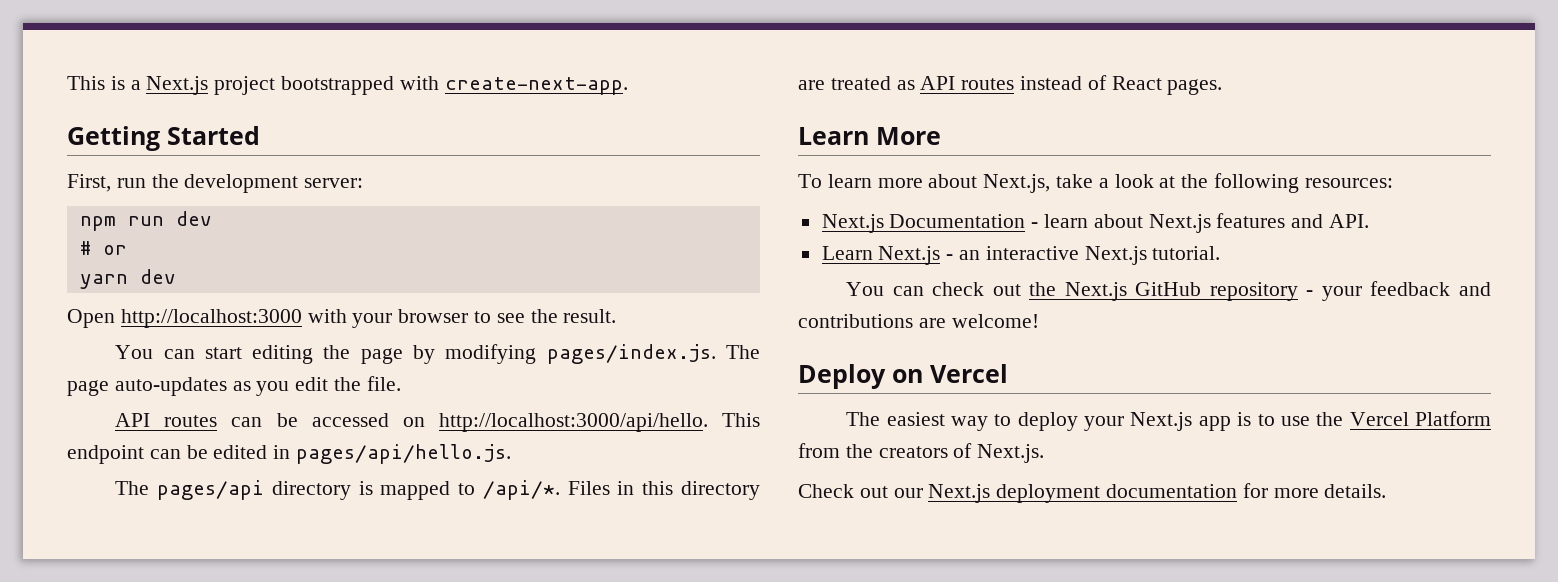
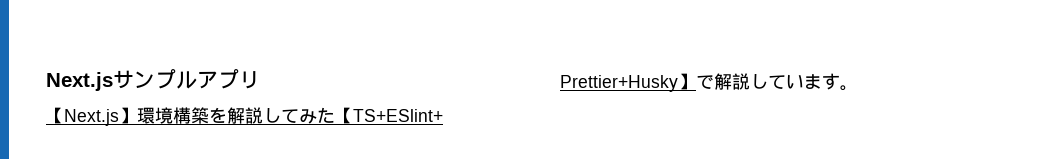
- This is a Next.js project bootstrapped with create-next-app.
- Getting Started
- First, run the development server:
- npm run dev
- # or
- yarn dev
- Open http://localhost:3000 with your browser to see the result.
- You can start editing the page by modifying pages/index.js. The page auto-updates as you edit the file.
- API routes can be accessed on http://localhost:3000/api/hello. This endpoint can be edited in pages/api/hello.js.
- The pages/api directory is mapped to /api/*. Files in this directory are treated as API routes instead of React pages.
- Learn More
- To learn more about Next.js, take a look at the following resources:
- Next.js Documentation - learn about Next.js features and API.
- Learn Next.js - an interactive Next.js tutorial.
- You can check out the Next.js GitHub repository - your feedback and contributions are welcome!
- Deploy on Vercel
- The easiest way to deploy your Next.js app is to use the Vercel Platform from the creators of Next.js.
- Check out our Next.js deployment documentation for more details.
+ Next.jsサンプルアプリ
+ 【Next.js】環境構築を解説してみた【TS+ESlint+ Prettier+Husky】で解説しています。

